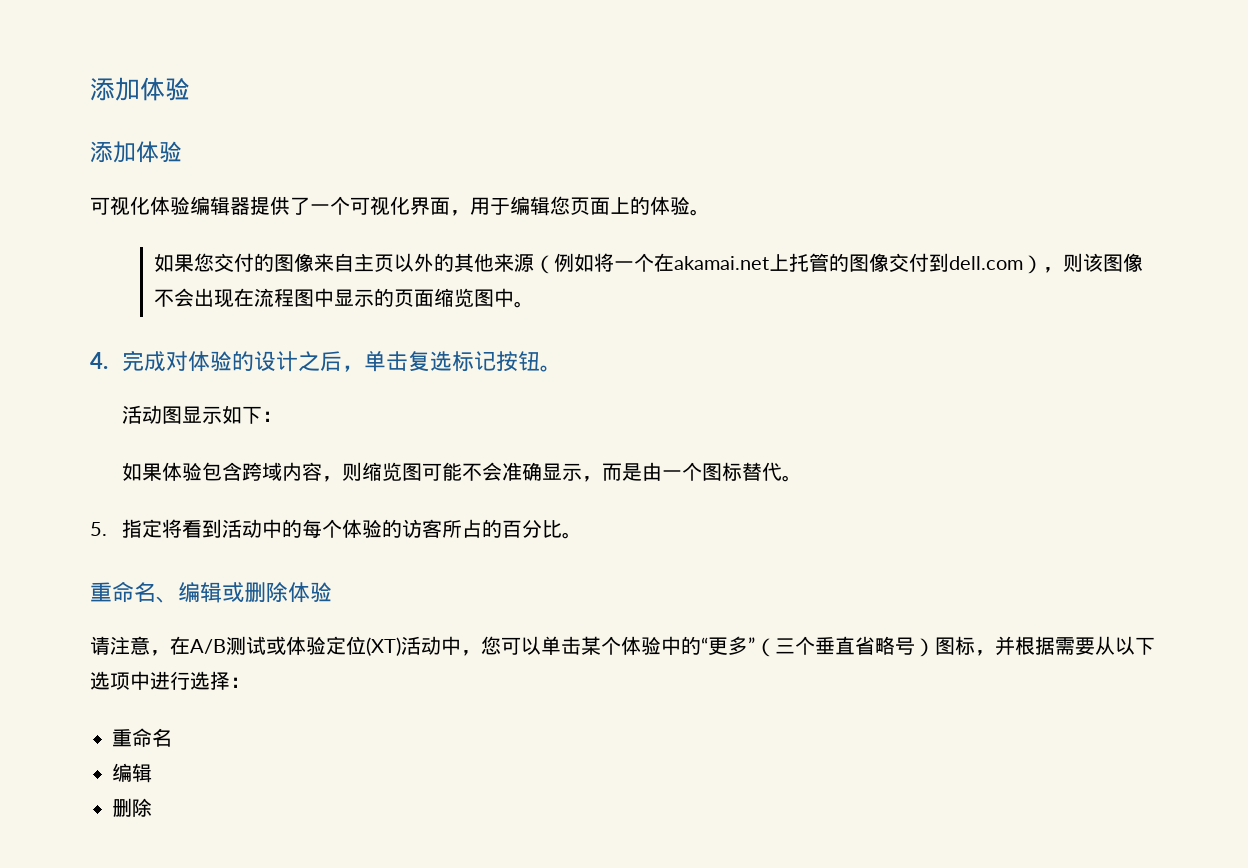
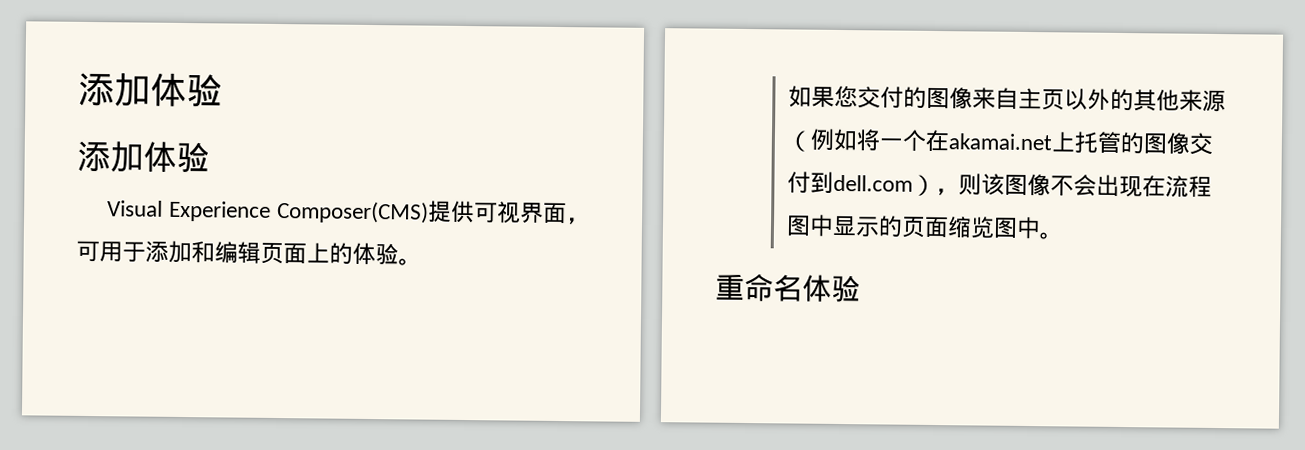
- 可视化体验编辑器提供了一个可视化界面，用于编辑您页面上的体验。
+ Visual Experience Composer(CMS)提供可视界面，可用于添加和编辑页面上的体验。
- 4.完成对体验的设计之后，单击复选标记按钮。
- 活动图显示如下：
- 如果体验包含跨域内容，则缩览图可能不会准确显示，而是由一个图标替代。
- 5.指定将看到活动中的每个体验的访客所占的百分比。
- 重命名、编辑或删除体验
- 请注意，在A/B测试或体验定位(XT)活动中，您可以单击某个体验中的“更多”（三个垂直省略号）图标，并根据需要从以下选项中进行选择：
- 重命名
- 编辑
- 删除
+ 重命名体验

